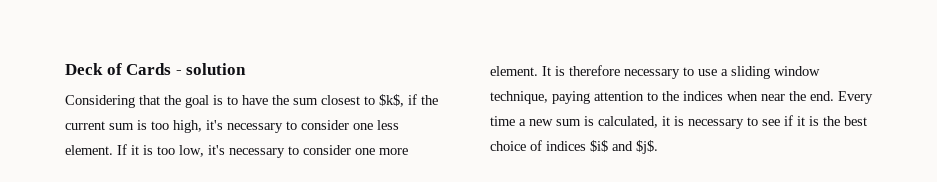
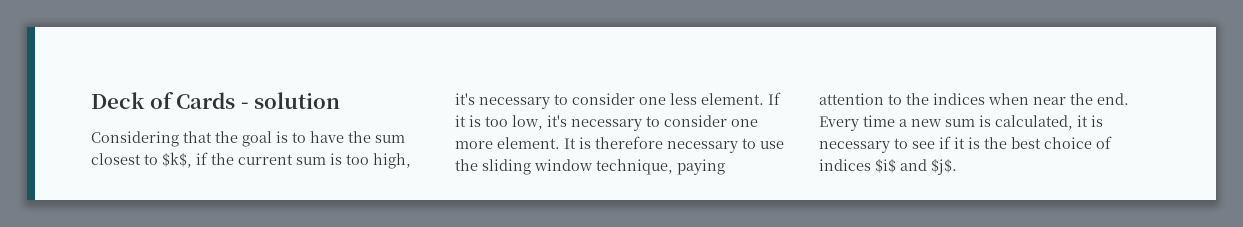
- It is therefore necessary to use a sliding window technique, paying attention to the indices when near the end.
+ It is therefore necessary to use the sliding window technique, paying attention to the indices when near the end.

